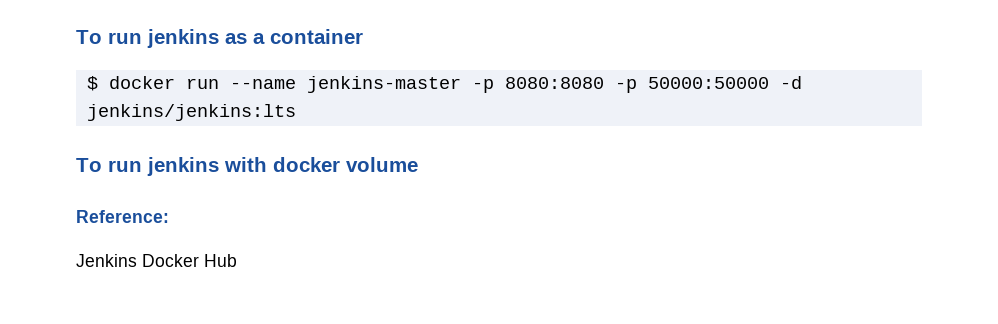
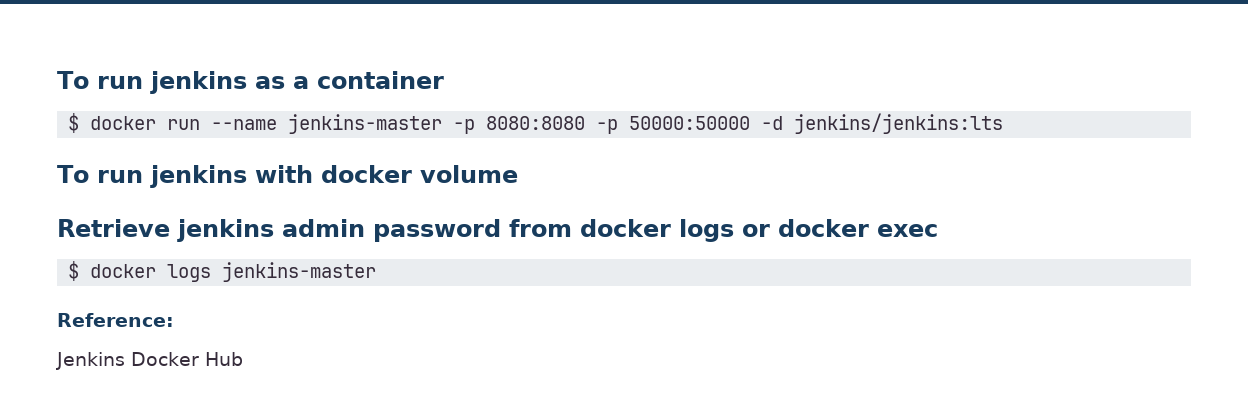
+ Retrieve jenkins admin password from docker logs or docker exec
+ $ docker logs jenkins-master

